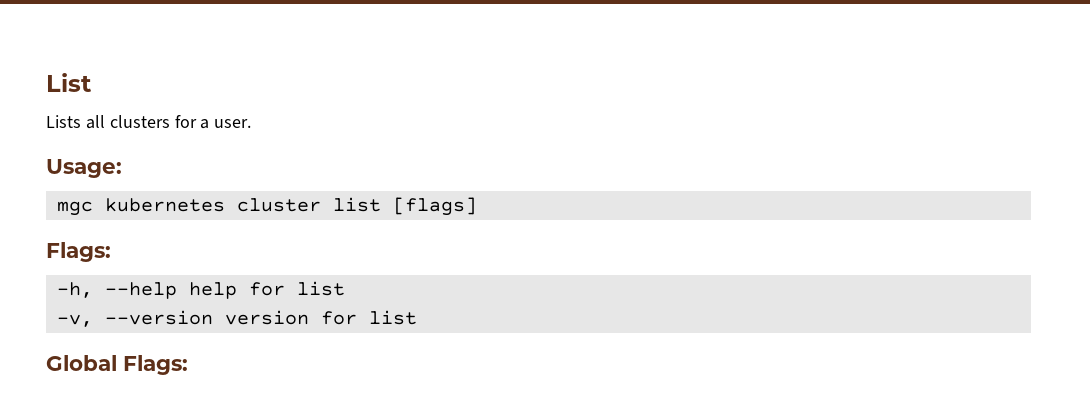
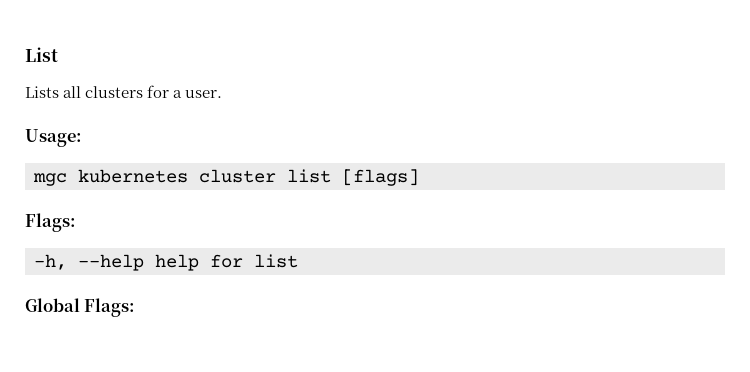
- -v, --version version for list

